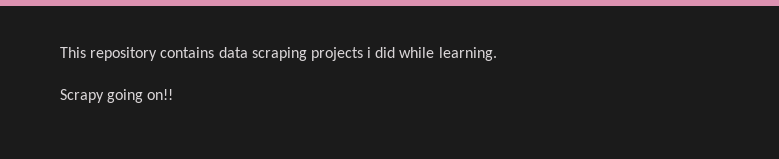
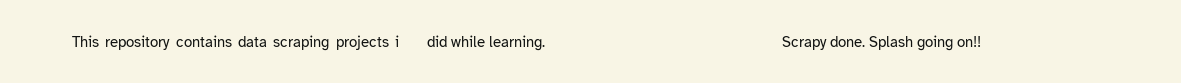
- Scrapy going on!!
+ Scrapy done. Splash going on!!

